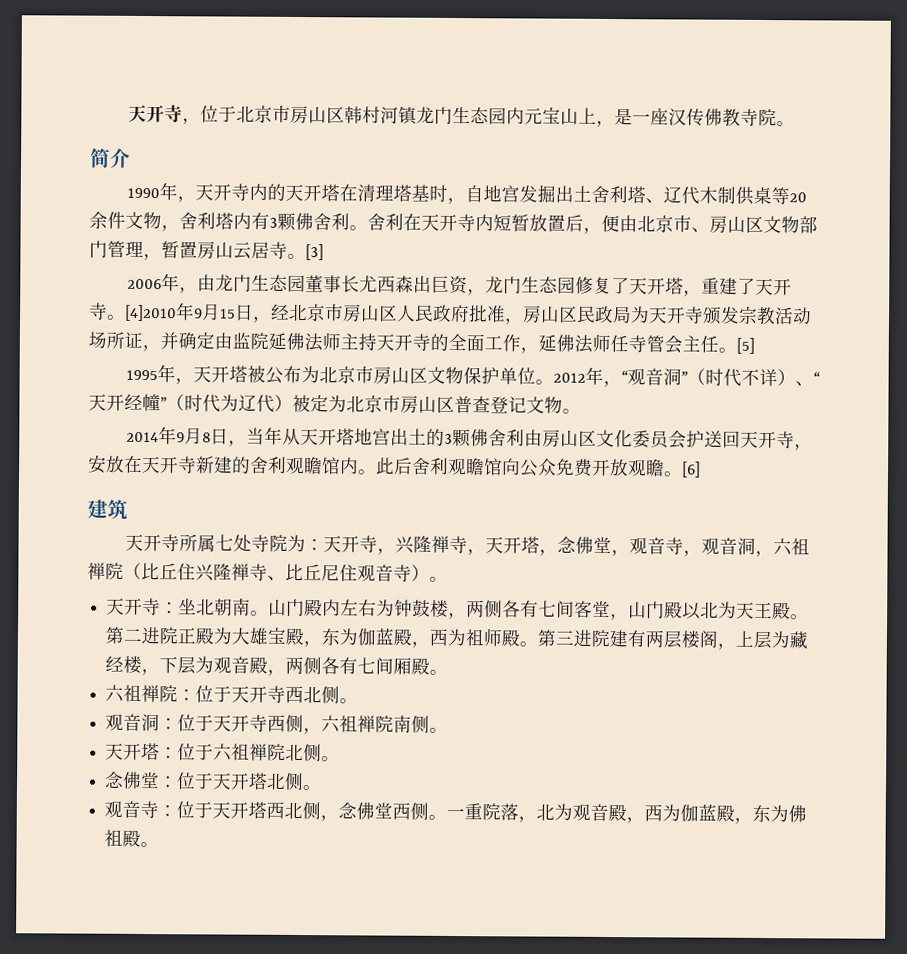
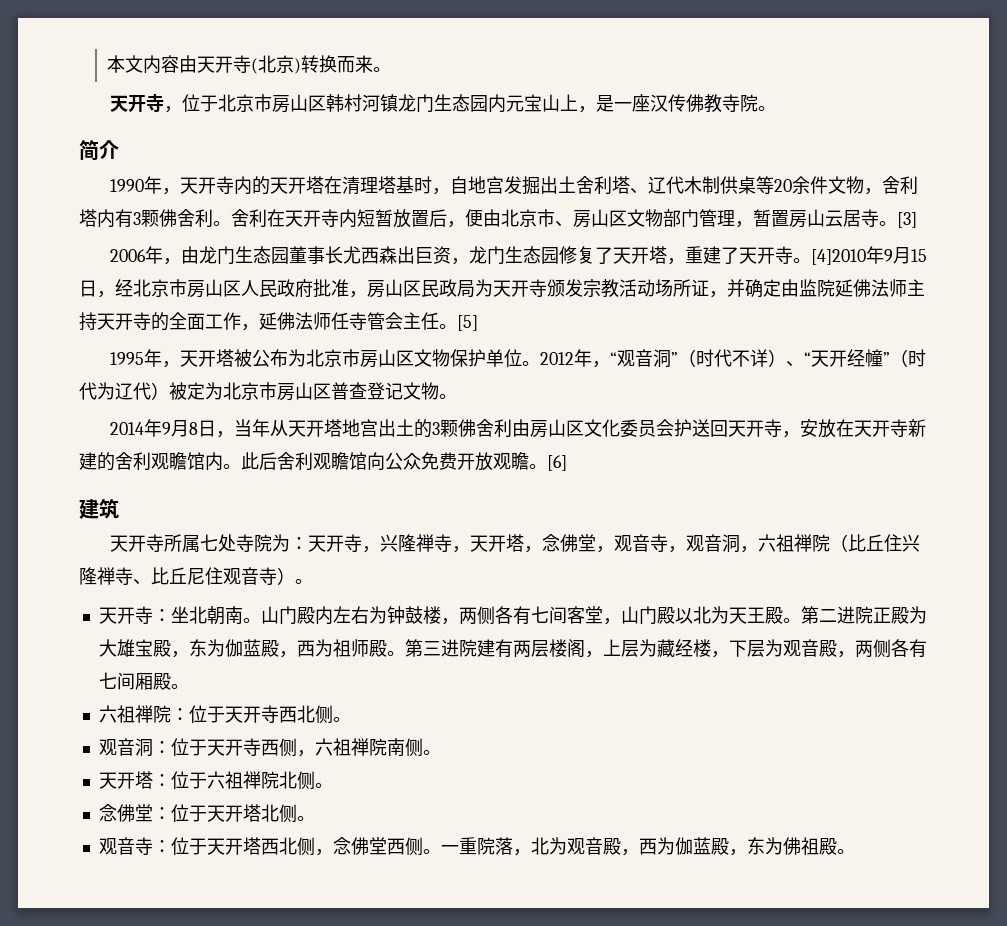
+ 本文内容由天开寺(北京)转换而来。

